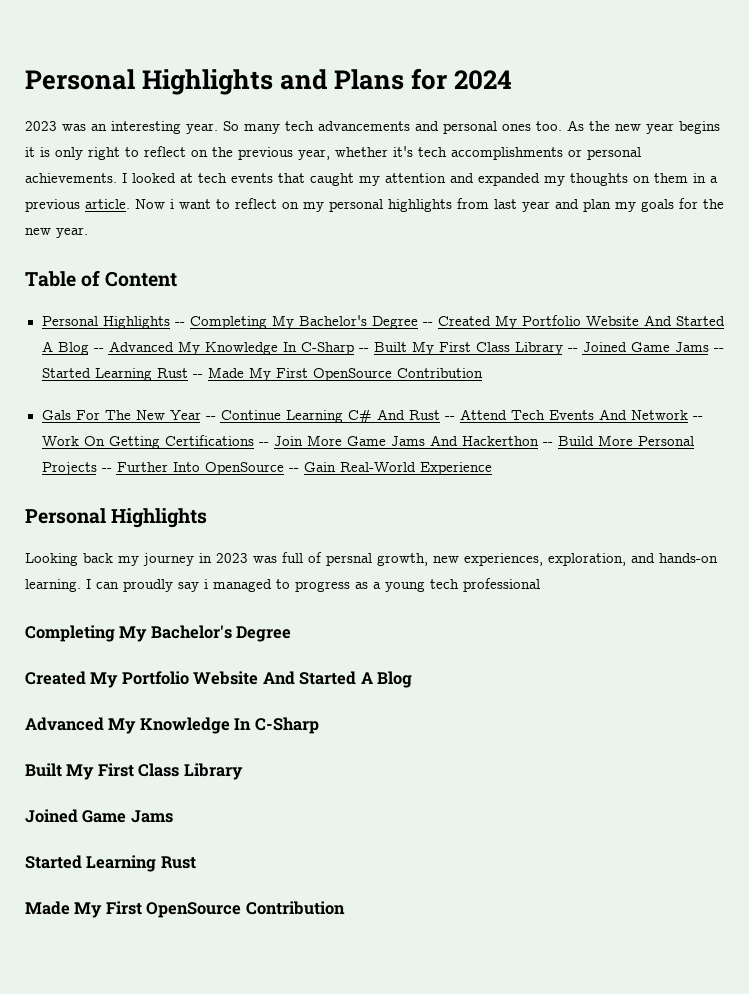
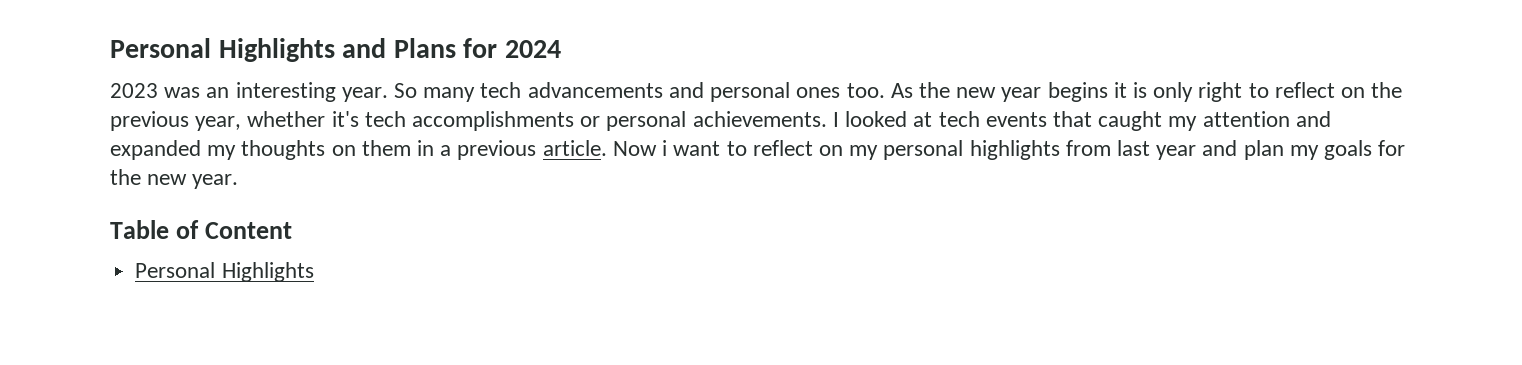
  Table of Content
- Personal Highlights -- Completing My Bachelor's Degree -- Created My Portfolio Website And Started A Blog -- Advanced My Knowledge In C-Sharp -- Built My First Class Library -- Joined Game Jams -- Started Learning Rust -- Made My First OpenSource Contribution
- Gals For The New Year -- Continue Learning C# And Rust -- Attend Tech Events And Network -- Work On Getting Certifications -- Join More Game Jams And Hackerthon -- Build More Personal Projects -- Further Into OpenSource -- Gain Real-World Experience
  Personal Highlights
- Looking back my journey in 2023 was full of persnal growth, new experiences, exploration, and hands-on learning. I can proudly say i managed to progress as a young tech professional
- Completing My Bachelor's Degree
- Created My Portfolio Website And Started A Blog
- Advanced My Knowledge In C-Sharp
- Built My First Class Library
- Joined Game Jams
- Started Learning Rust
- Made My First OpenSource Contribution

